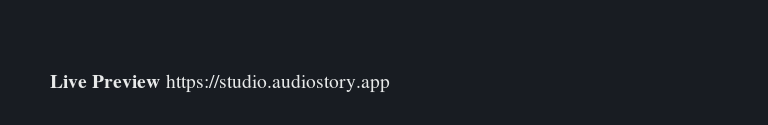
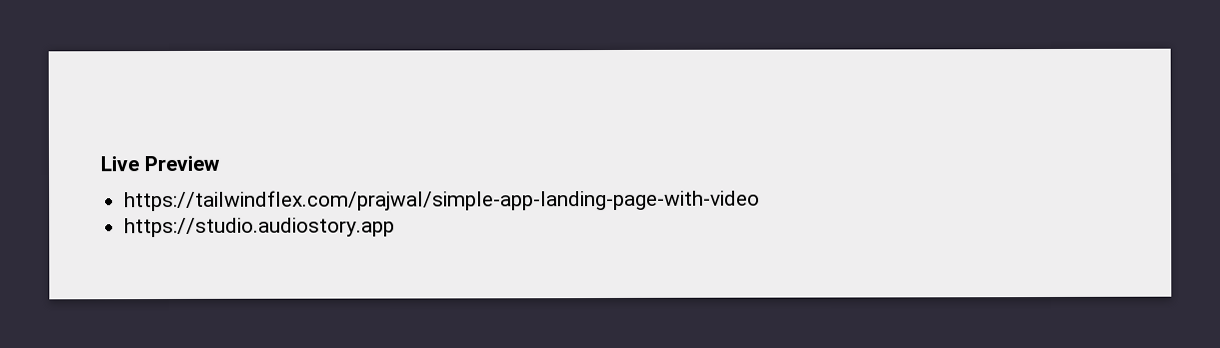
- Live Preview https://studio.audiostory.app
+ Live Preview
+ https://tailwindflex.com/prajwal/simple-app-landing-page-with-video
+ https://studio.audiostory.app

